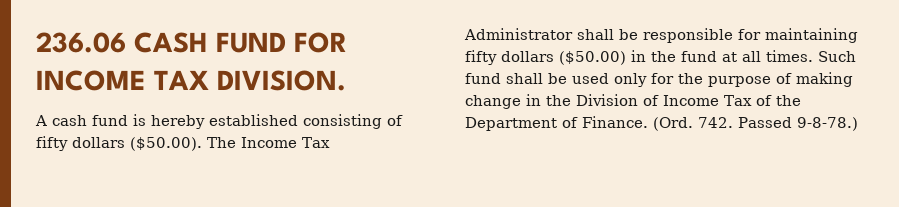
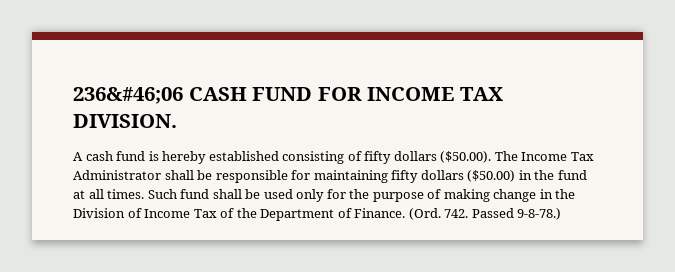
- 236.06 CASH FUND FOR INCOME TAX DIVISION.
+ 236&#46;06 CASH FUND FOR INCOME TAX DIVISION.

